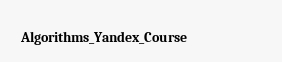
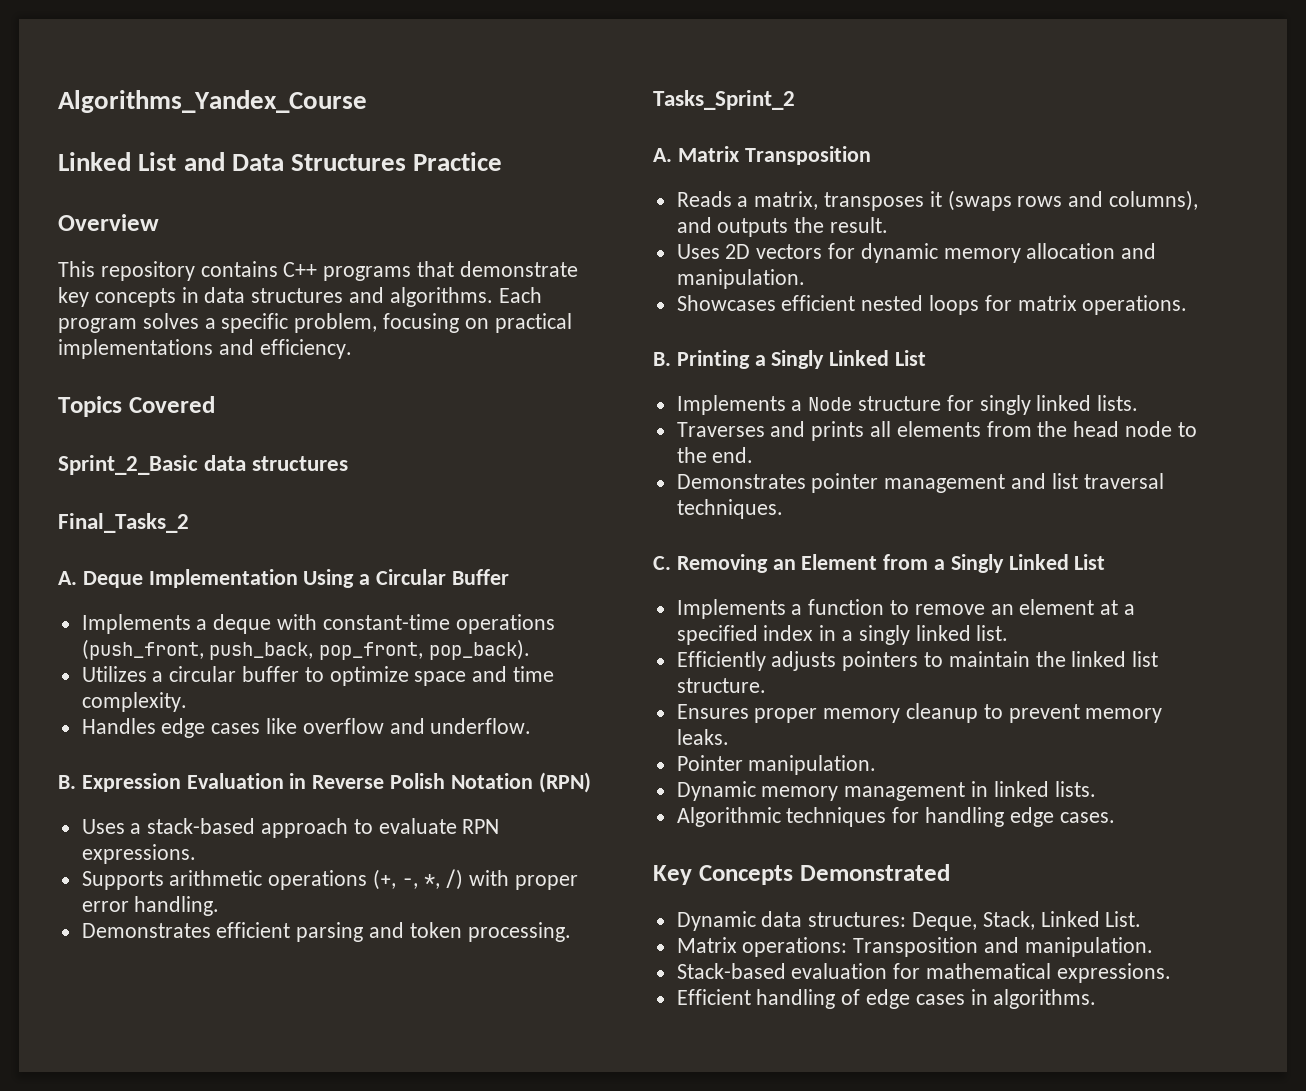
+ Linked List and Data Structures Practice
+ Overview
+ This repository contains C++ programs that demonstrate key concepts in data structures and algorithms. Each program solves a specific problem, focusing on practical implementations and efficiency.
+ Topics Covered
+ Sprint_2_Basic data structures
+ Final_Tasks_2
+ A. Deque Implementation Using a Circular Buffer
+ Implements a deque with constant-time operations (push_front, push_back, pop_front, pop_back).
+ Utilizes a circular buffer to optimize space and time complexity.
+ Handles edge cases like overflow and underflow.
+ B. Expression Evaluation in Reverse Polish Notation (RPN)
+ Uses a stack-based approach to evaluate RPN expressions.
+ Supports arithmetic operations (+, -, *, /) with proper error handling.
+ Demonstrates efficient parsing and token processing.
+ Tasks_Sprint_2
+ A. Matrix Transposition
+ Reads a matrix, transposes it (swaps rows and columns), and outputs the result.
+ Uses 2D vectors for dynamic memory allocation and manipulation.
+ Showcases efficient nested loops for matrix operations.
+ B. Printing a Singly Linked List
+ Implements a Node structure for singly linked lists.
+ Traverses and prints all elements from the head node to the end.
+ Demonstrates pointer management and list traversal techniques.
+ C. Removing an Element from a Singly Linked List
+ Implements a function to remove an element at a specified index in a singly linked list.
+ Efficiently adjusts pointers to maintain the linked list structure.
+ Ensures proper memory cleanup to prevent memory leaks.
+ Pointer manipulation.
+ Dynamic memory management in linked lists.
+ Algorithmic techniques for handling edge cases.
+ Key Concepts Demonstrated
+ Dynamic data structures: Deque, Stack, Linked List.
+ Matrix operations: Transposition and manipulation.
+ Stack-based evaluation for mathematical expressions.
+ Efficient handling of edge cases in algorithms.

